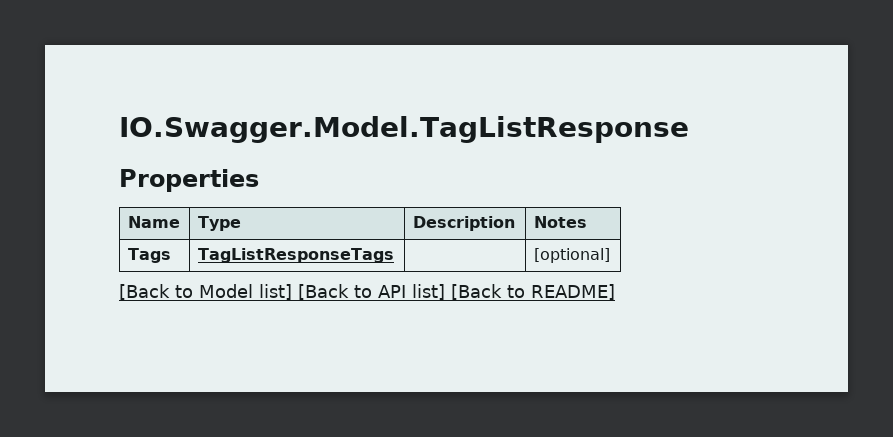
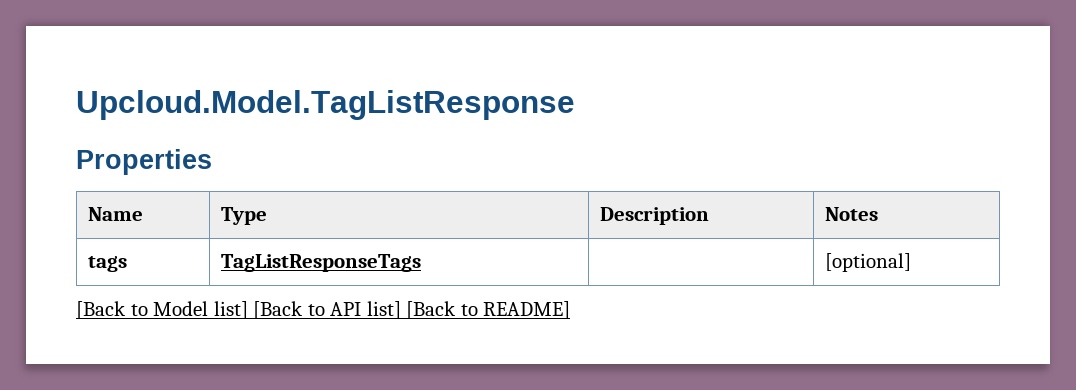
- IO.Swagger.Model.TagListResponse
+ Upcloud.Model.TagListResponse
- Tags | TagListResponseTags | | [optional]
+ tags | TagListResponseTags | | [optional]

